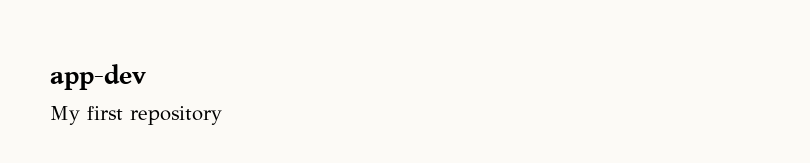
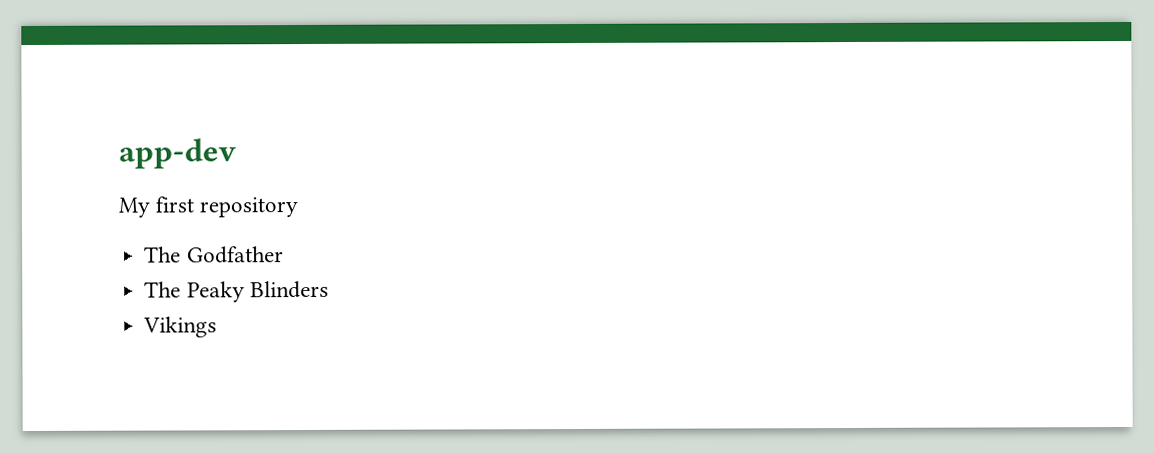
+ The Godfather
+ The Peaky Blinders
+ Vikings

